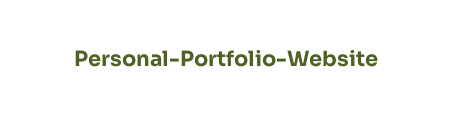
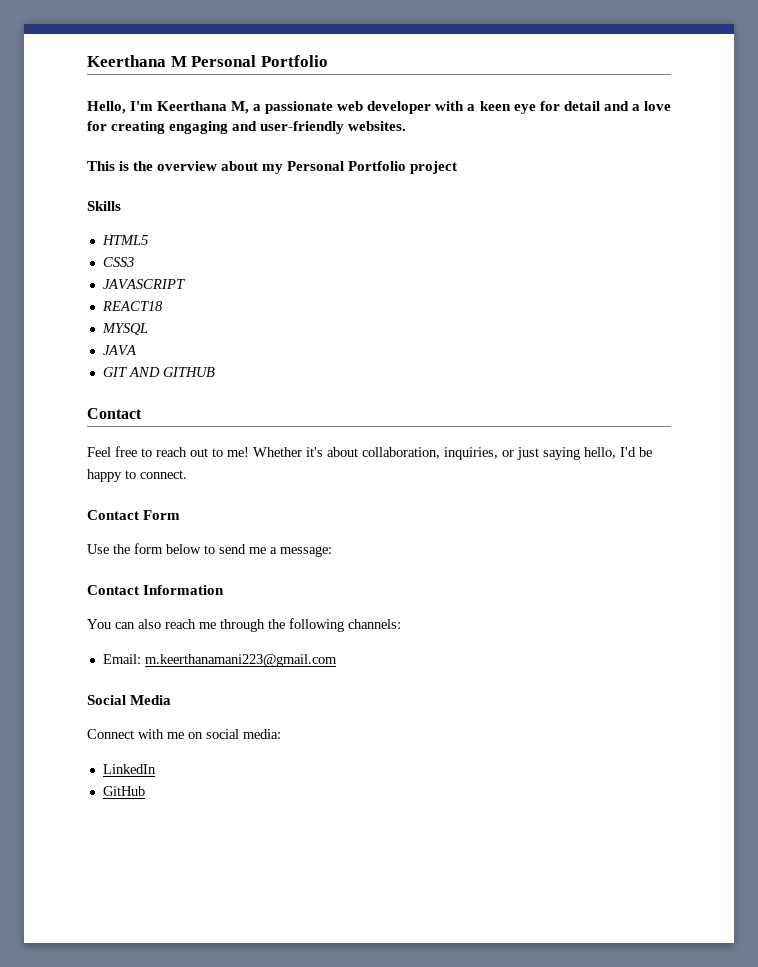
- Personal-Portfolio-Website
+ Keerthana M Personal Portfolio
+ Hello, I'm Keerthana M, a passionate web developer with a keen eye for detail and a love for creating engaging and user-friendly websites.
+ This is the overview about my Personal Portfolio project
+ Skills
+ HTML5
+ CSS3
+ JAVASCRIPT
+ REACT18
+ MYSQL
+ JAVA
+ GIT AND GITHUB
+ Contact
+ Feel free to reach out to me! Whether it's about collaboration, inquiries, or just saying hello, I'd be happy to connect.
+ Contact Form
+ Use the form below to send me a message:
+ Contact Information
+ You can also reach me through the following channels:
+ Email: m.keerthanamani223@gmail.com
+ Social Media
+ Connect with me on social media:
+ LinkedIn
+ GitHub

